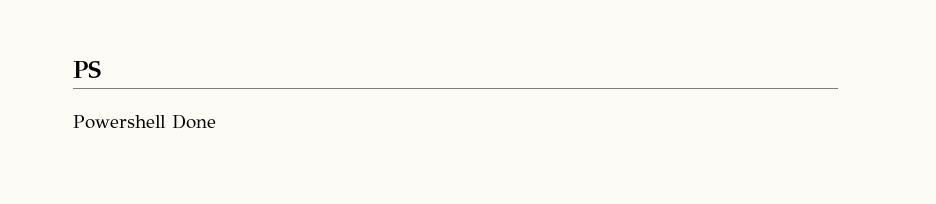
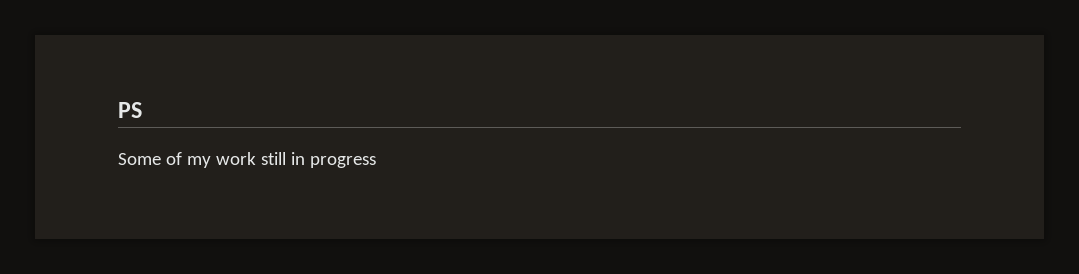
- Powershell Done
+ Some of my work still in progress

